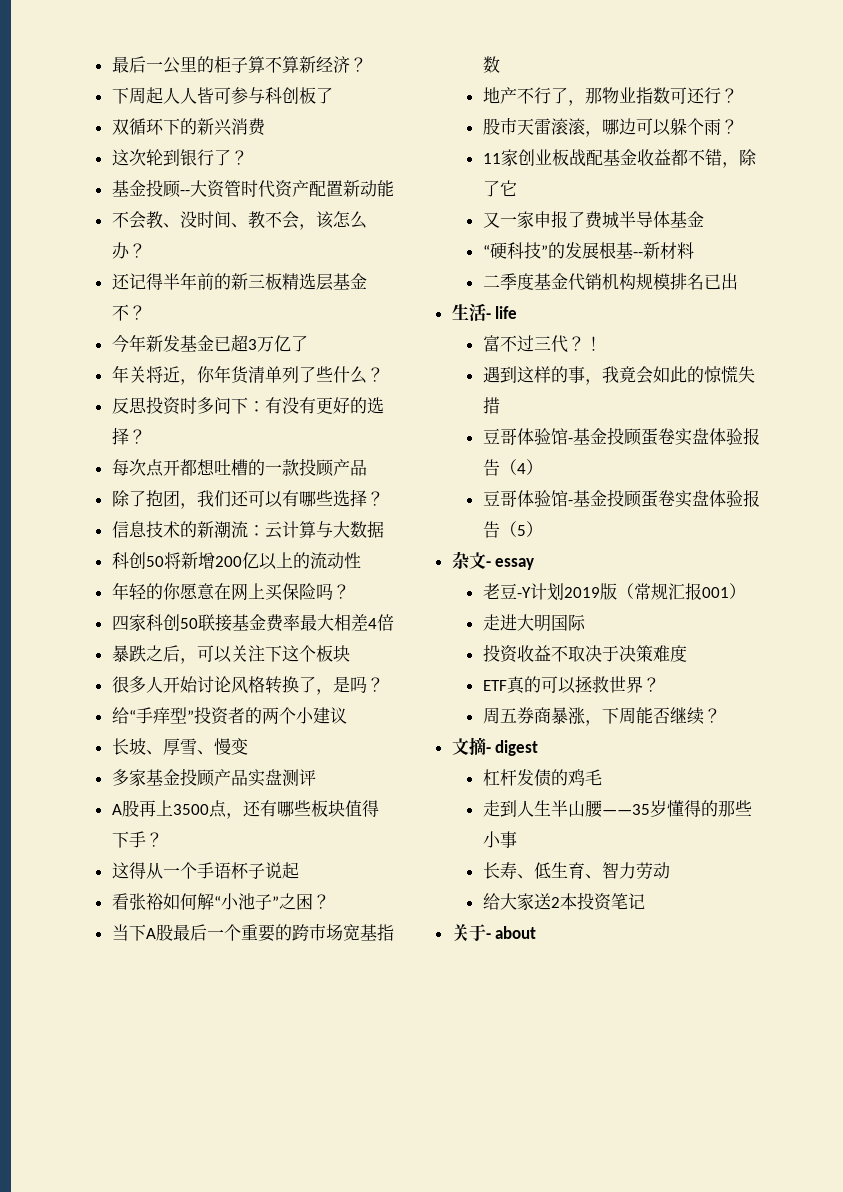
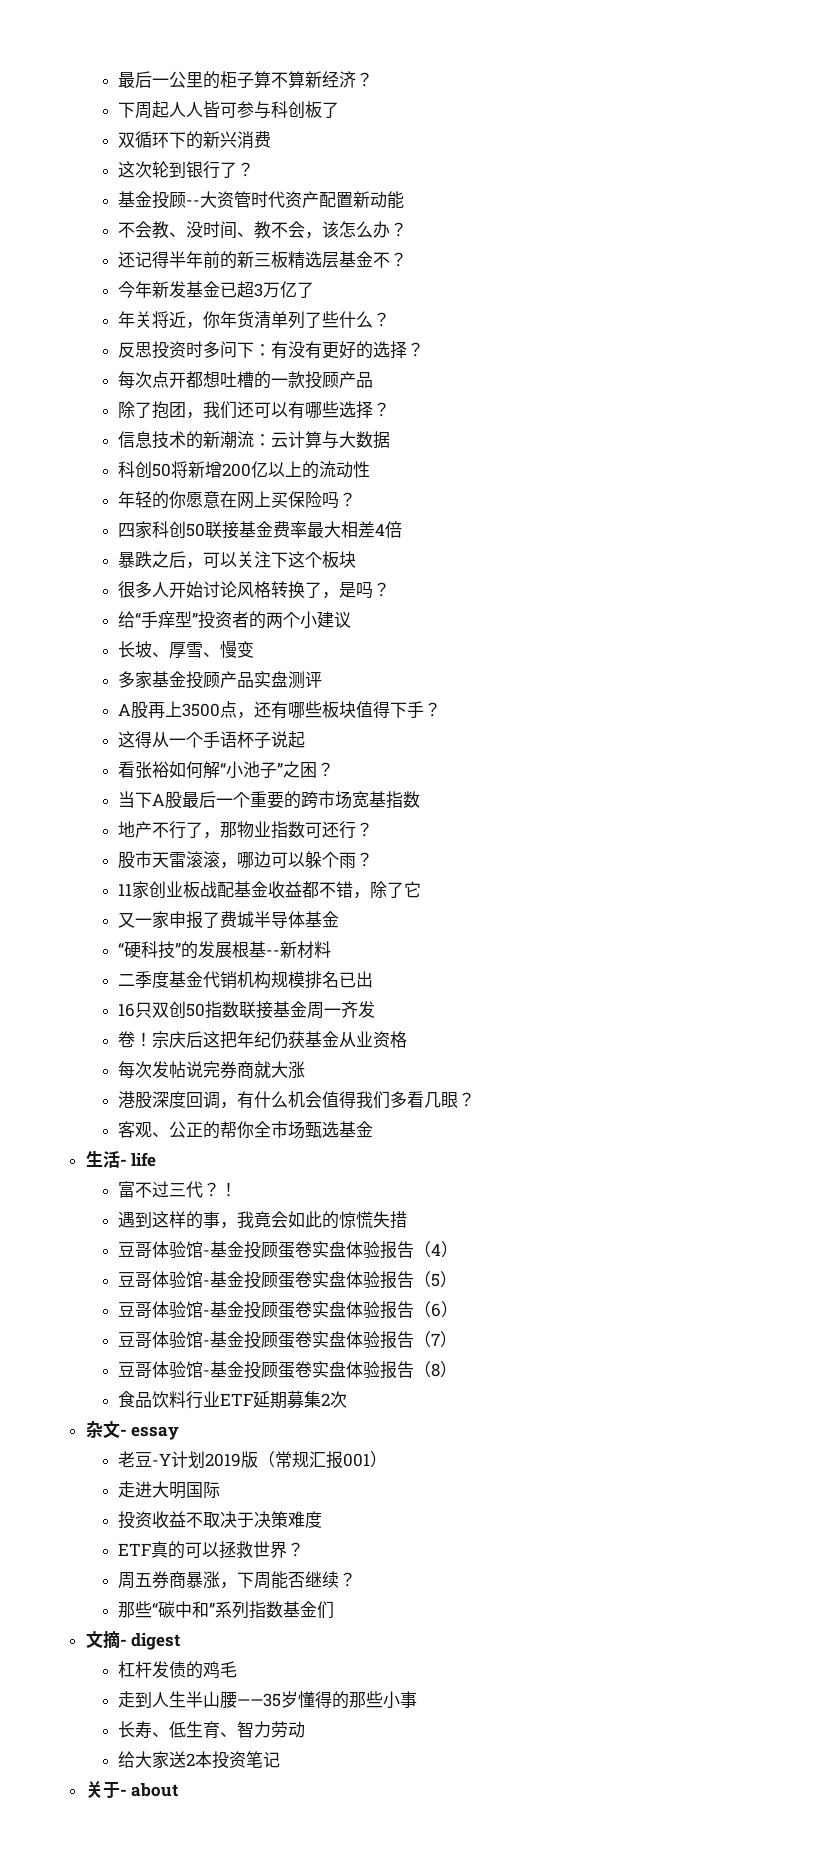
+ 16只双创50指数联接基金周一齐发
+ 卷！宗庆后这把年纪仍获基金从业资格
+ 每次发帖说完券商就大涨
+ 港股深度回调，有什么机会值得我们多看几眼？
+ 客观、公正的帮你全市场甄选基金
+ 豆哥体验馆-基金投顾蛋卷实盘体验报告（6）
+ 豆哥体验馆-基金投顾蛋卷实盘体验报告（7）
+ 豆哥体验馆-基金投顾蛋卷实盘体验报告（8）
+ 食品饮料行业ETF延期募集2次
+ 那些“碳中和”系列指数基金们

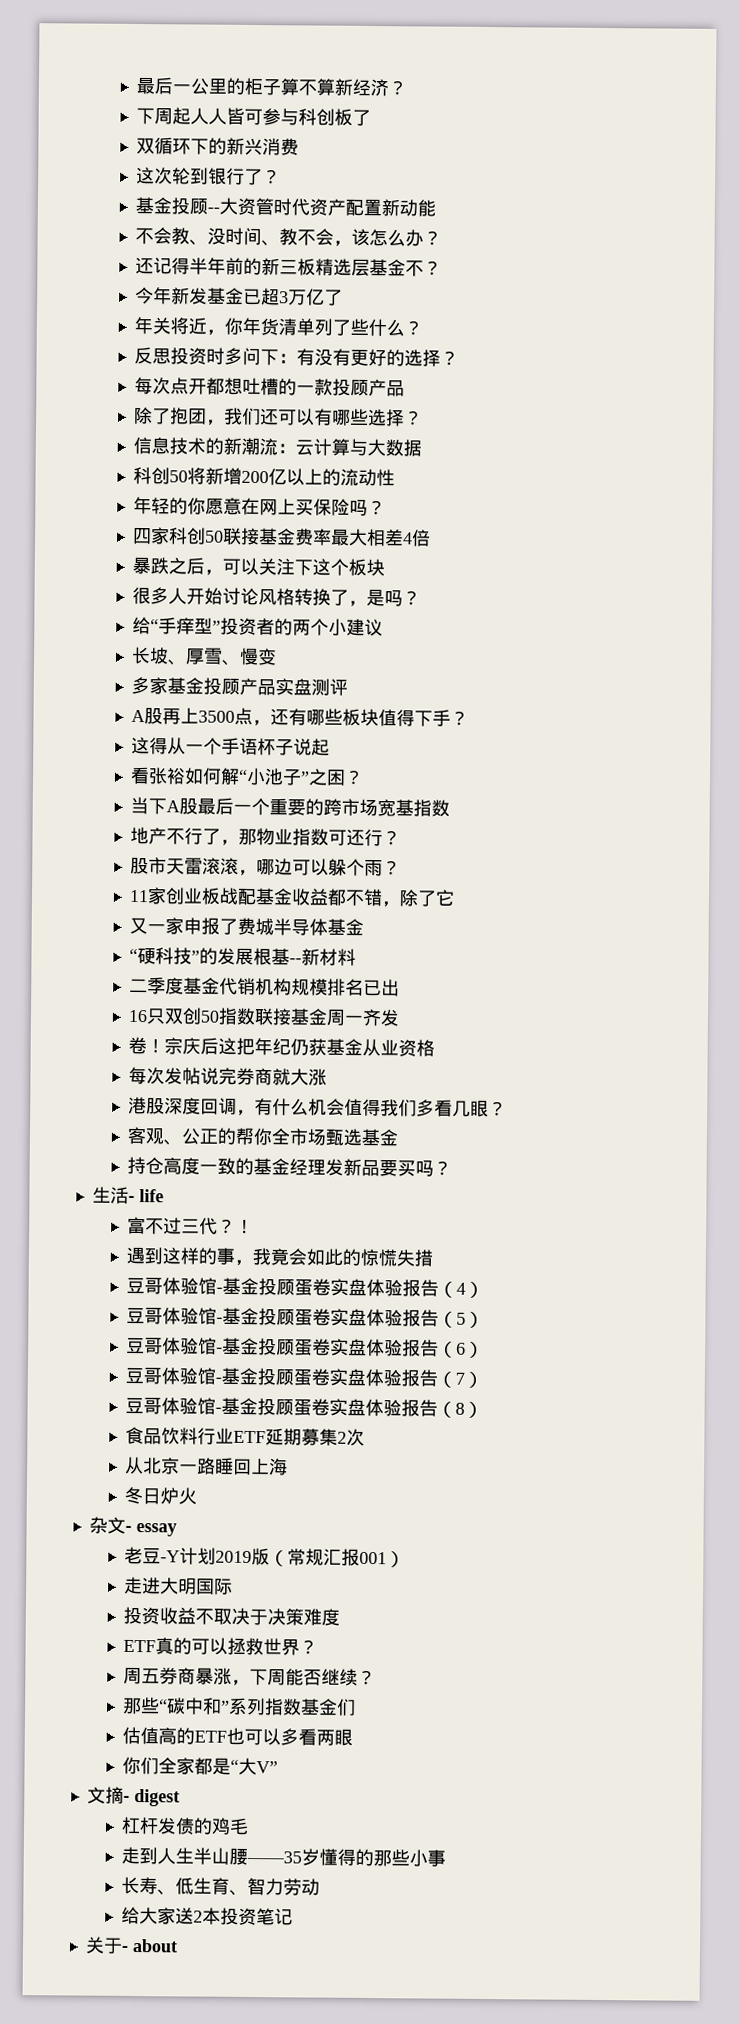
+ 持仓高度一致的基金经理发新品要买吗？
+ 从北京一路睡回上海
+ 冬日炉火
+ 估值高的ETF也可以多看两眼
+ 你们全家都是“大V”

